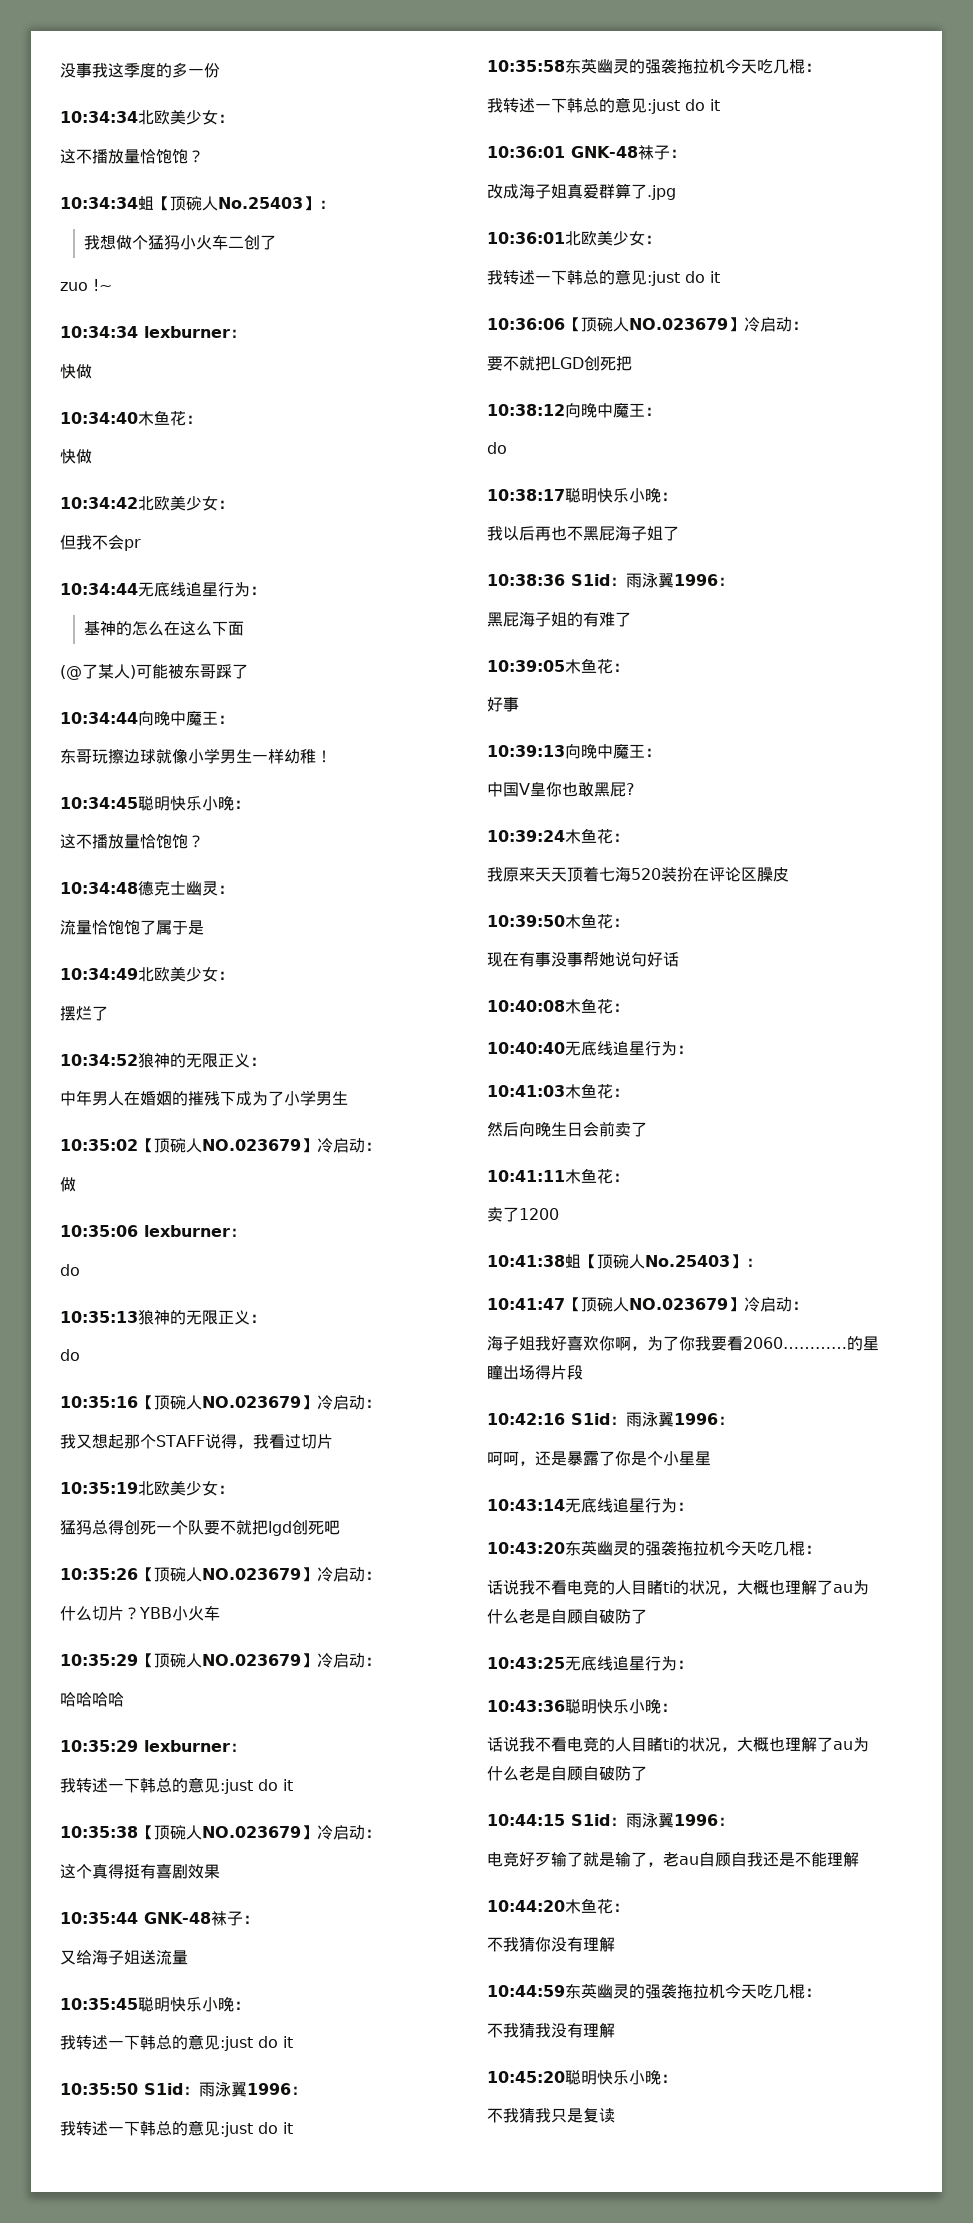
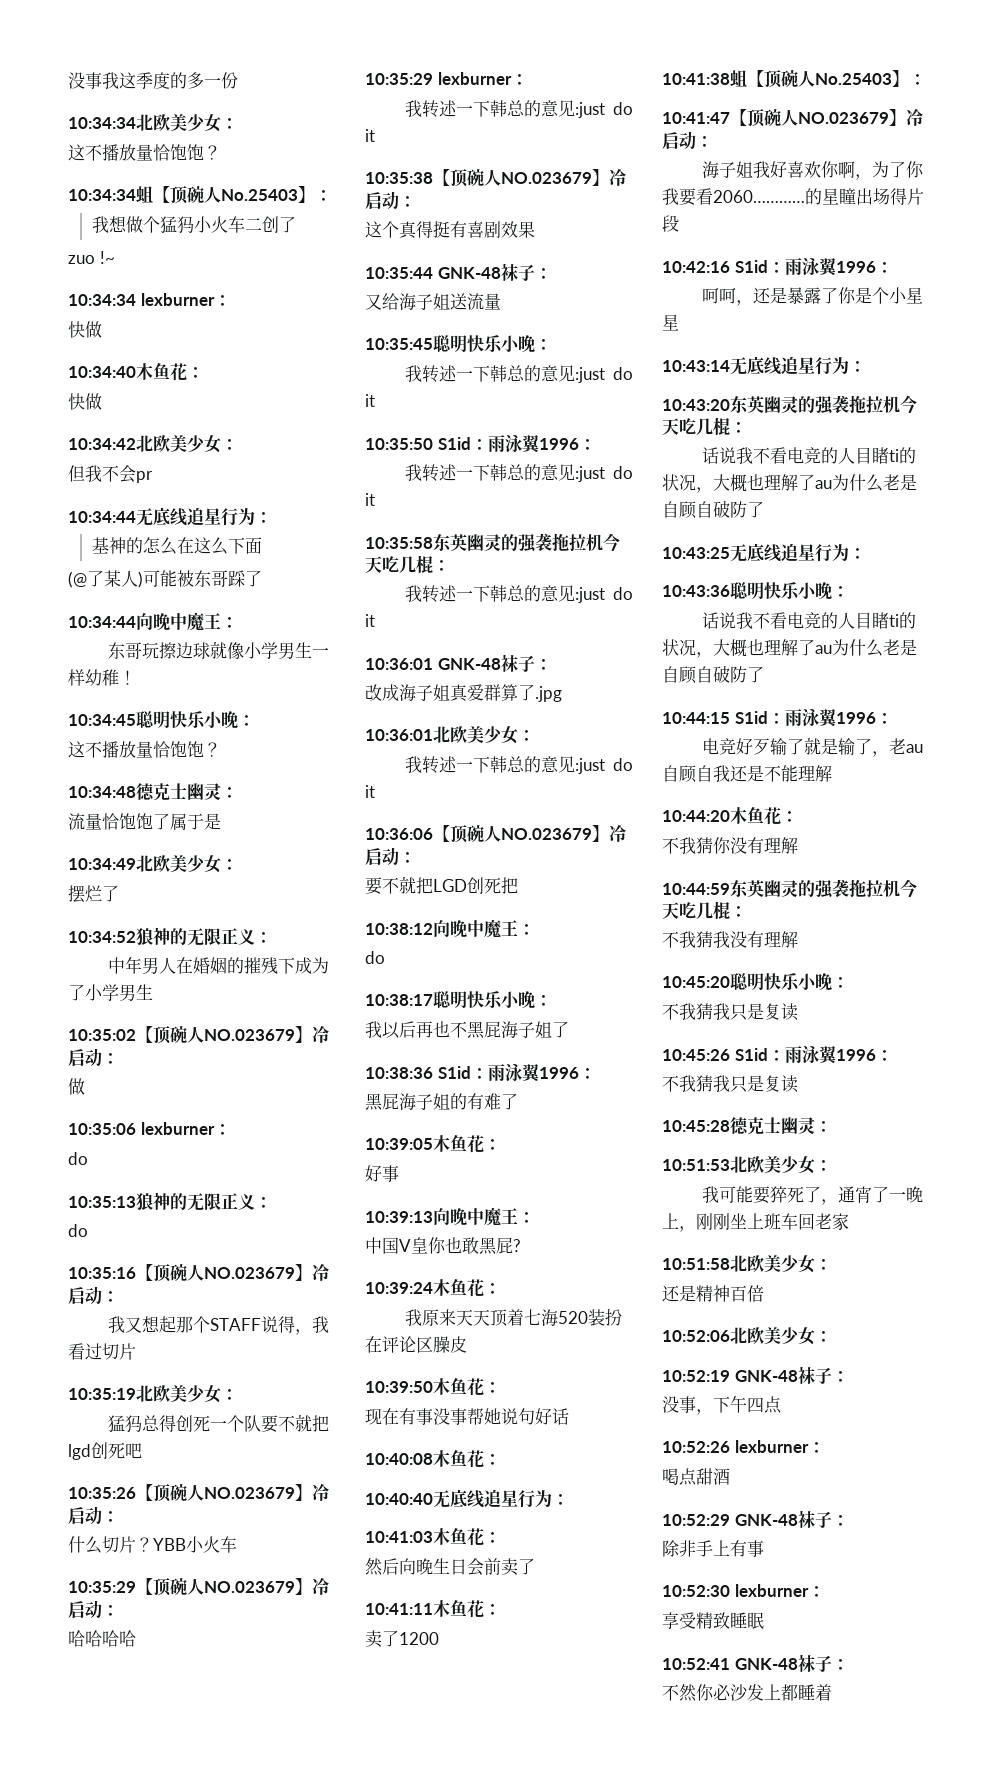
+ 10:45:26 S1id：雨泳翼1996：
+ 不我猜我只是复读
+ 10:45:28德克士幽灵：
+ 10:51:53北欧美少女：
+ 我可能要猝死了，通宵了一晚上，刚刚坐上班车回老家
+ 10:51:58北欧美少女：
+ 还是精神百倍
+ 10:52:06北欧美少女：
+ 10:52:19 GNK-48袜子：
+ 没事，下午四点
+ 10:52:26 lexburner：
+ 喝点甜酒
+ 10:52:29 GNK-48袜子：
+ 除非手上有事
+ 10:52:30 lexburner：
+ 享受精致睡眠
+ 10:52:41 GNK-48袜子：
+ 不然你必沙发上都睡着

